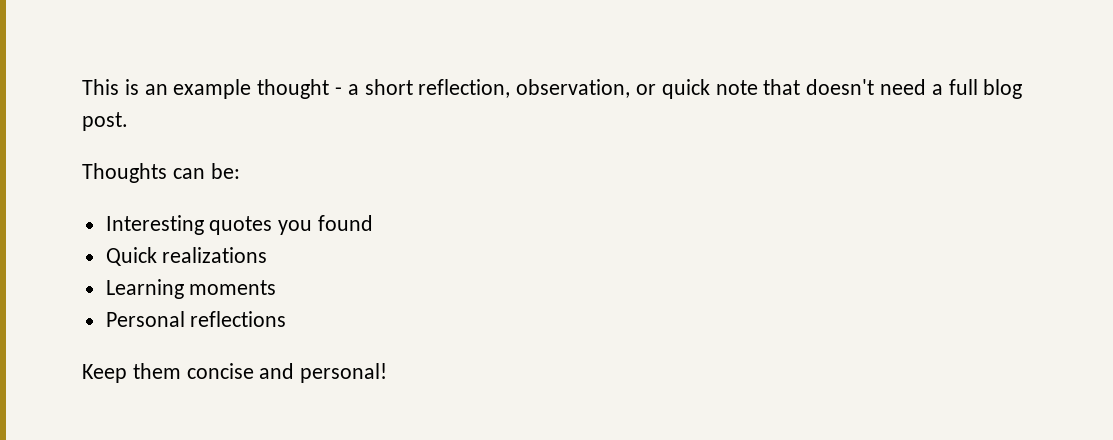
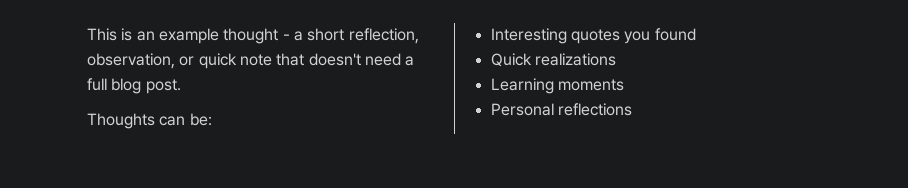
- Keep them concise and personal!

